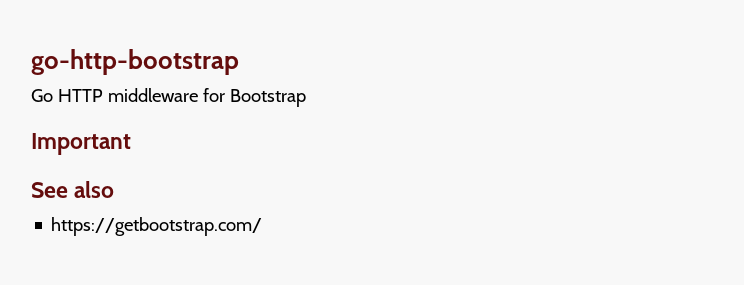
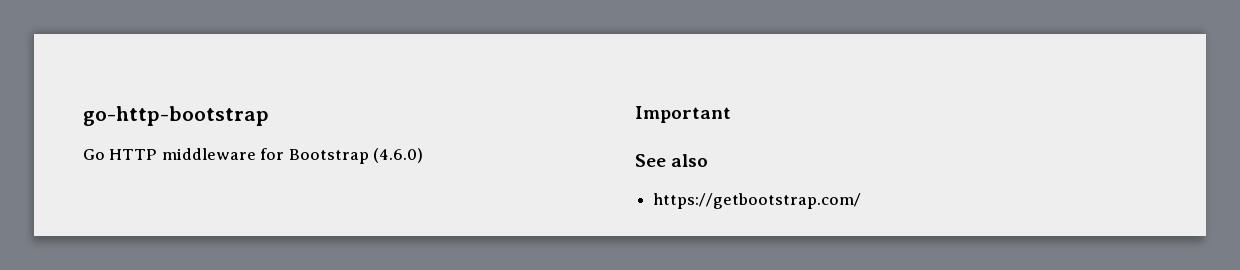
- Go HTTP middleware for Bootstrap
+ Go HTTP middleware for Bootstrap (4.6.0)

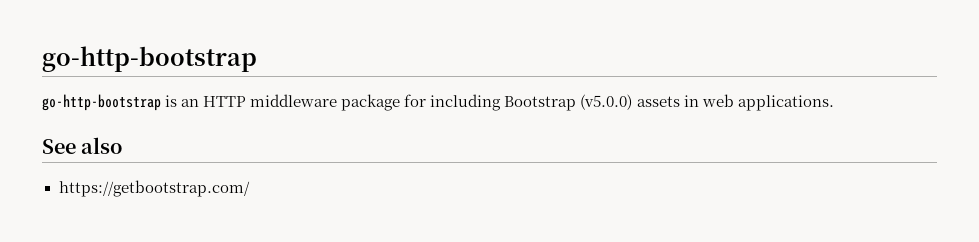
- Go HTTP middleware for Bootstrap (4.6.0)
- Important
+ go-http-bootstrap is an HTTP middleware package for including Bootstrap (v5.0.0) assets in web applications.

